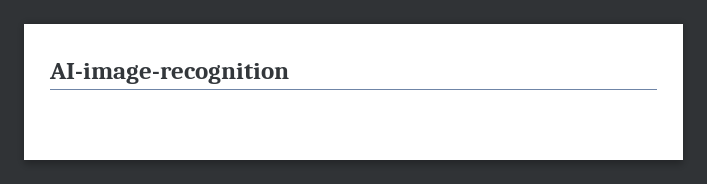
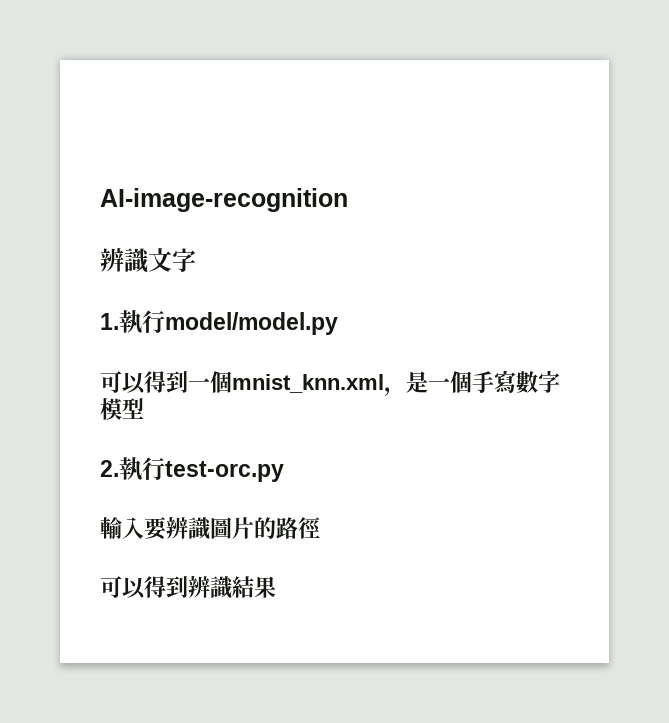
+ 辨識文字
+ 1.執行model/model.py
+ 可以得到一個mnist_knn.xml，是一個手寫數字模型
+ 2.執行test-orc.py
+ 輸入要辨識圖片的路徑
+ 可以得到辨識結果

